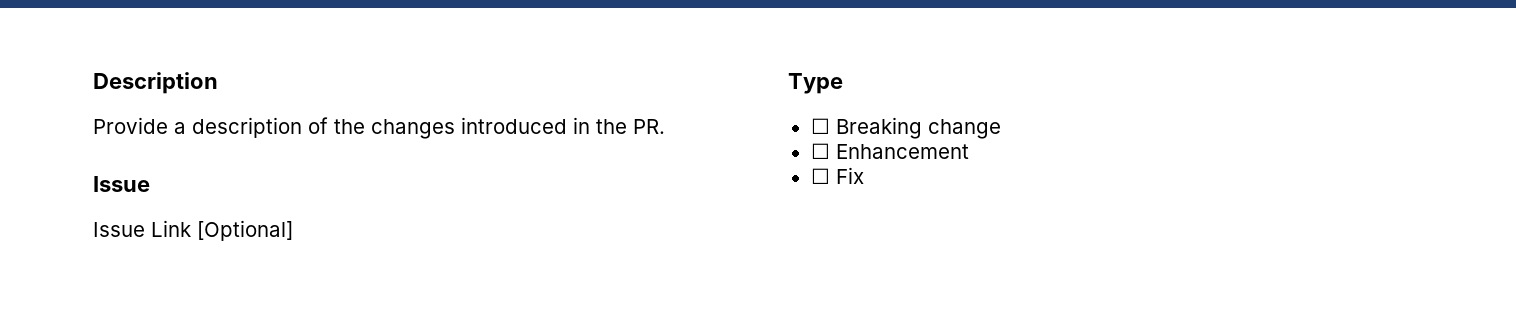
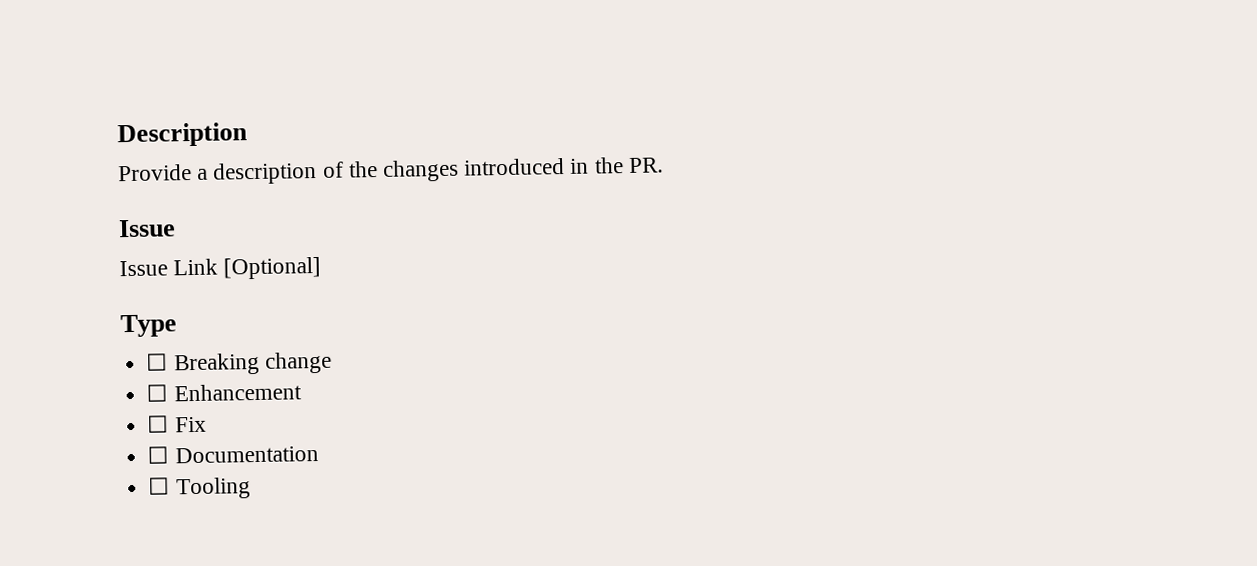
+ ☐ Documentation
+ ☐ Tooling

